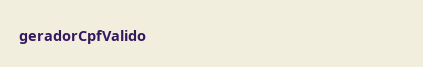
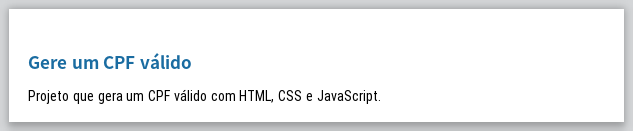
- geradorCpfValido
+ Gere um CPF válido
+ Projeto que gera um CPF válido com HTML, CSS e JavaScript.

